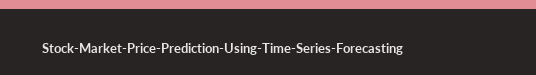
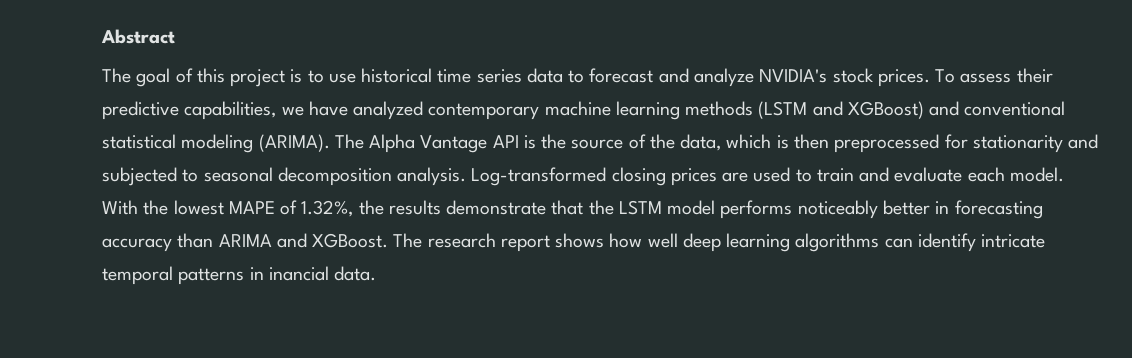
- Stock-Market-Price-Prediction-Using-Time-Series-Forecasting
+ Abstract
+ The goal of this project is to use historical time series data to forecast and analyze NVIDIA's stock prices. To assess their predictive capabilities, we have analyzed contemporary machine learning methods (LSTM and XGBoost) and conventional statistical modeling (ARIMA). The Alpha Vantage API is the source of the data, which is then preprocessed for stationarity and subjected to seasonal decomposition analysis. Log-transformed closing prices are used to train and evaluate each model. With the lowest MAPE of 1.32%, the results demonstrate that the LSTM model performs noticeably better in forecasting accuracy than ARIMA and XGBoost. The research report shows how well deep learning algorithms can identify intricate temporal patterns in inancial data.

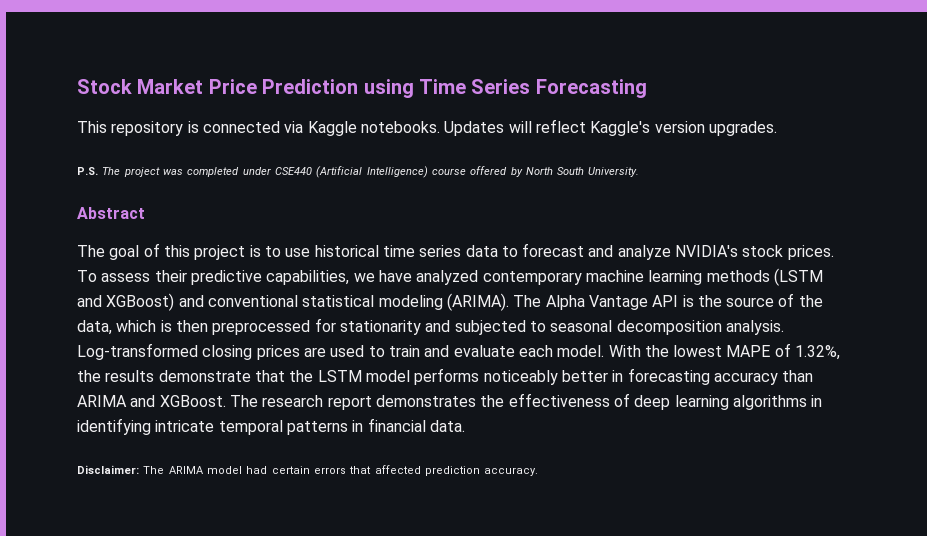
+ Stock Market Price Prediction using Time Series Forecasting
+ This repository is connected via Kaggle notebooks. Updates will reflect Kaggle's version upgrades.
+ P.S. The project was completed under CSE440 (Artificial Intelligence) course offered by North South University.
- The research report shows how well deep learning algorithms can identify intricate temporal patterns in inancial data.
+ The research report demonstrates the effectiveness of deep learning algorithms in identifying intricate temporal patterns in financial data.
+ Disclaimer: The ARIMA model had certain errors that affected prediction accuracy.

